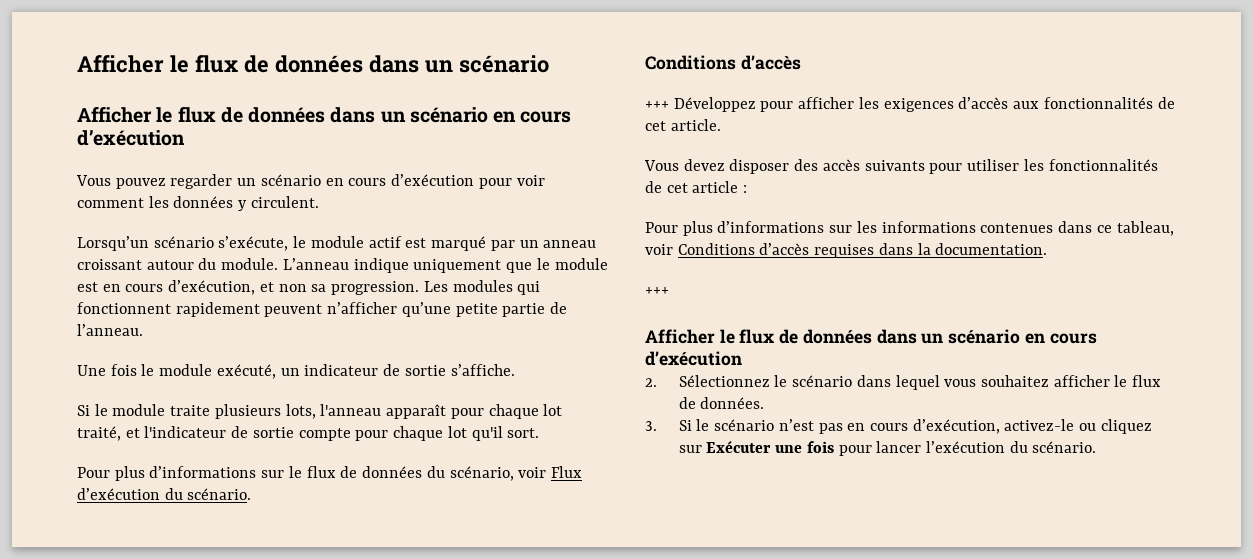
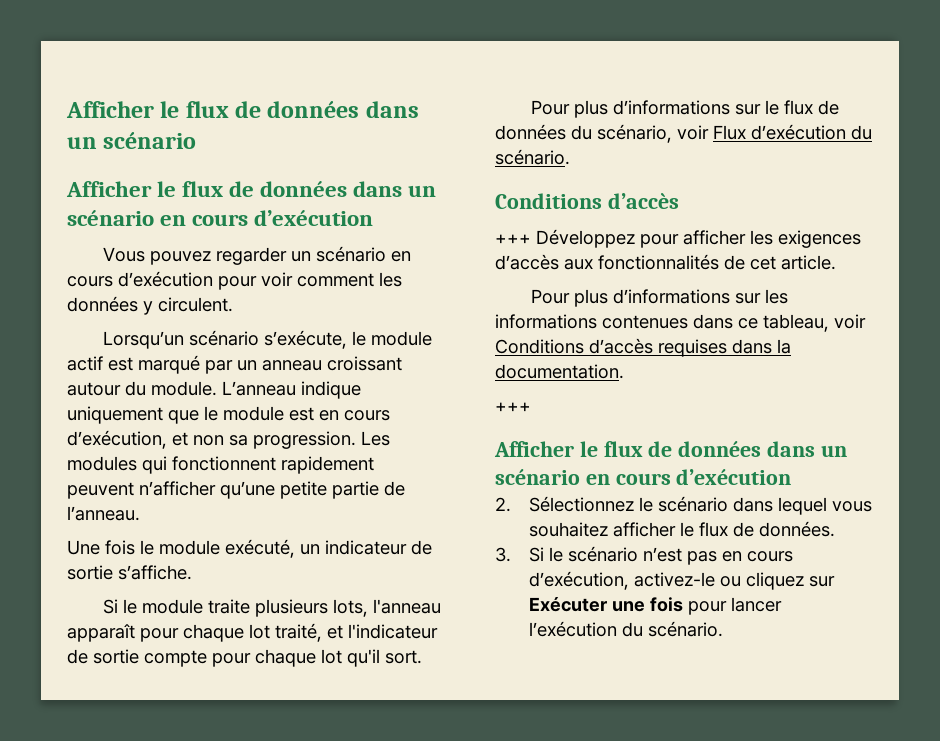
- Vous devez disposer des accès suivants pour utiliser les fonctionnalités de cet article :

